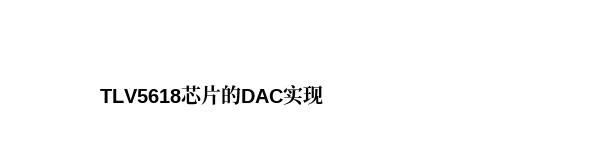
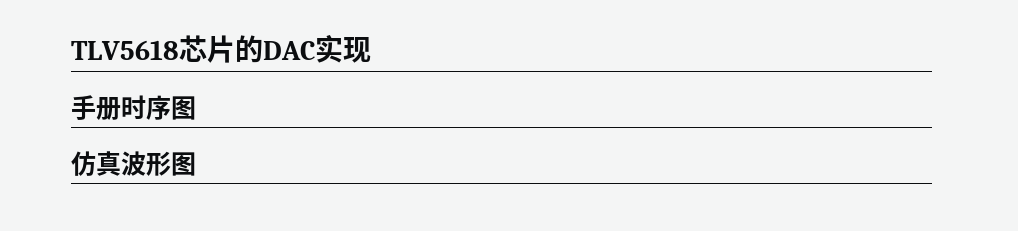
+ 手册时序图
+ 仿真波形图

